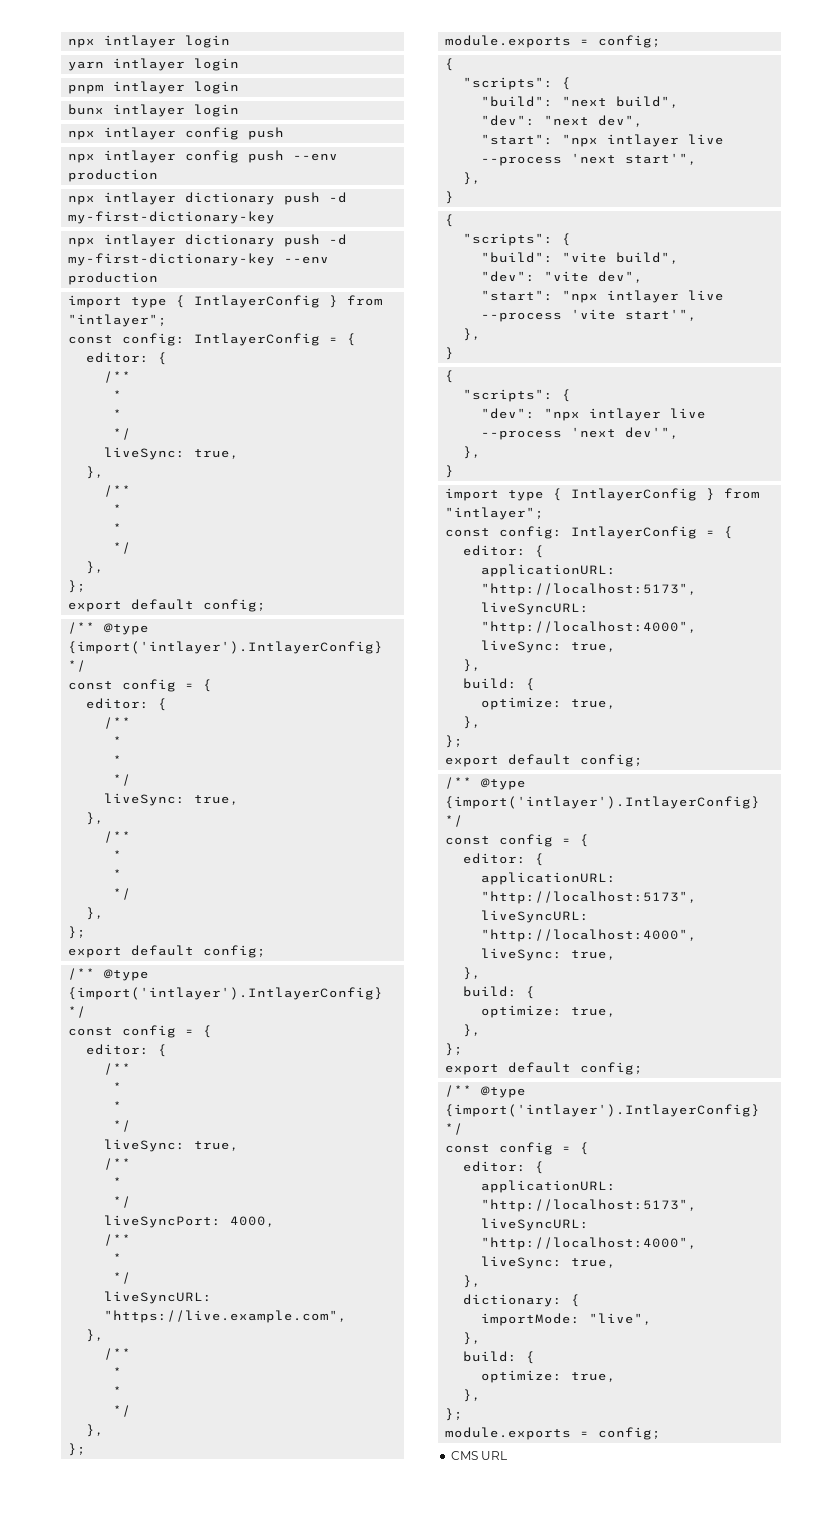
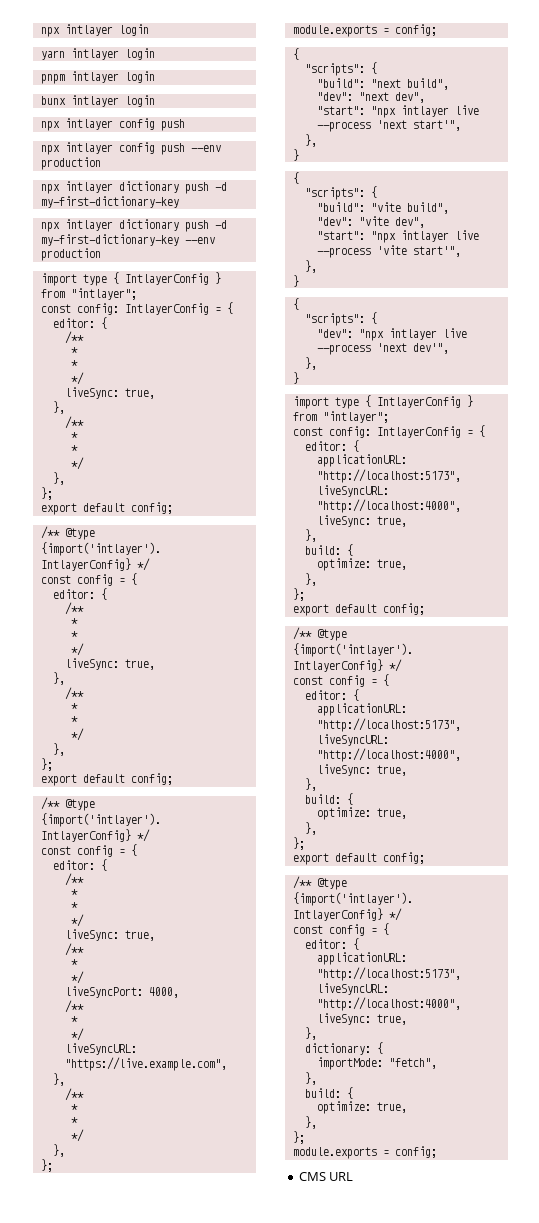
- importMode: "live",
+ importMode: "fetch",

